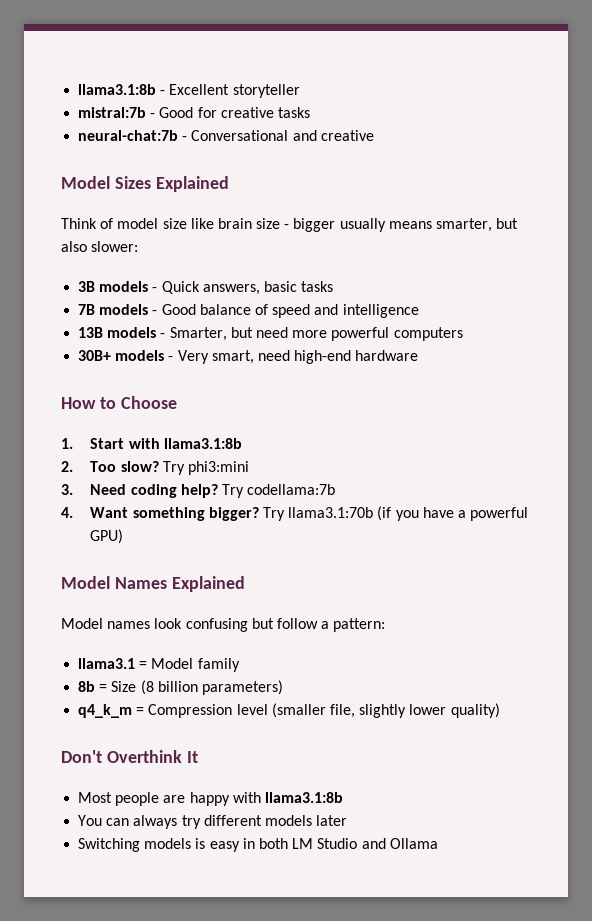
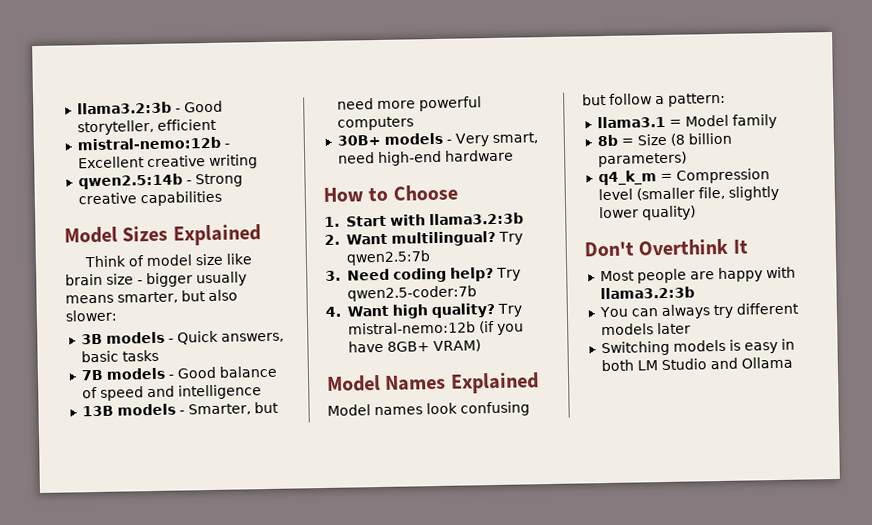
- llama3.1:8b - Excellent storyteller
- mistral:7b - Good for creative tasks
- neural-chat:7b - Conversational and creative
+ llama3.2:3b - Good storyteller, efficient
+ mistral-nemo:12b - Excellent creative writing
+ qwen2.5:14b - Strong creative capabilities
- 1. Start with llama3.1:8b
+ 1. Start with llama3.2:3b
- 2. Too slow? Try phi3:mini
+ 2. Want multilingual? Try qwen2.5:7b
- Try codellama:7b
+ Try qwen2.5-coder:7b
- 4. Want something bigger? Try llama3.1:70b (if you have a powerful GPU)
+ 4. Want high quality? Try mistral-nemo:12b (if you have 8GB+ VRAM)
- Most people are happy with llama3.1:8b
+ Most people are happy with llama3.2:3b

